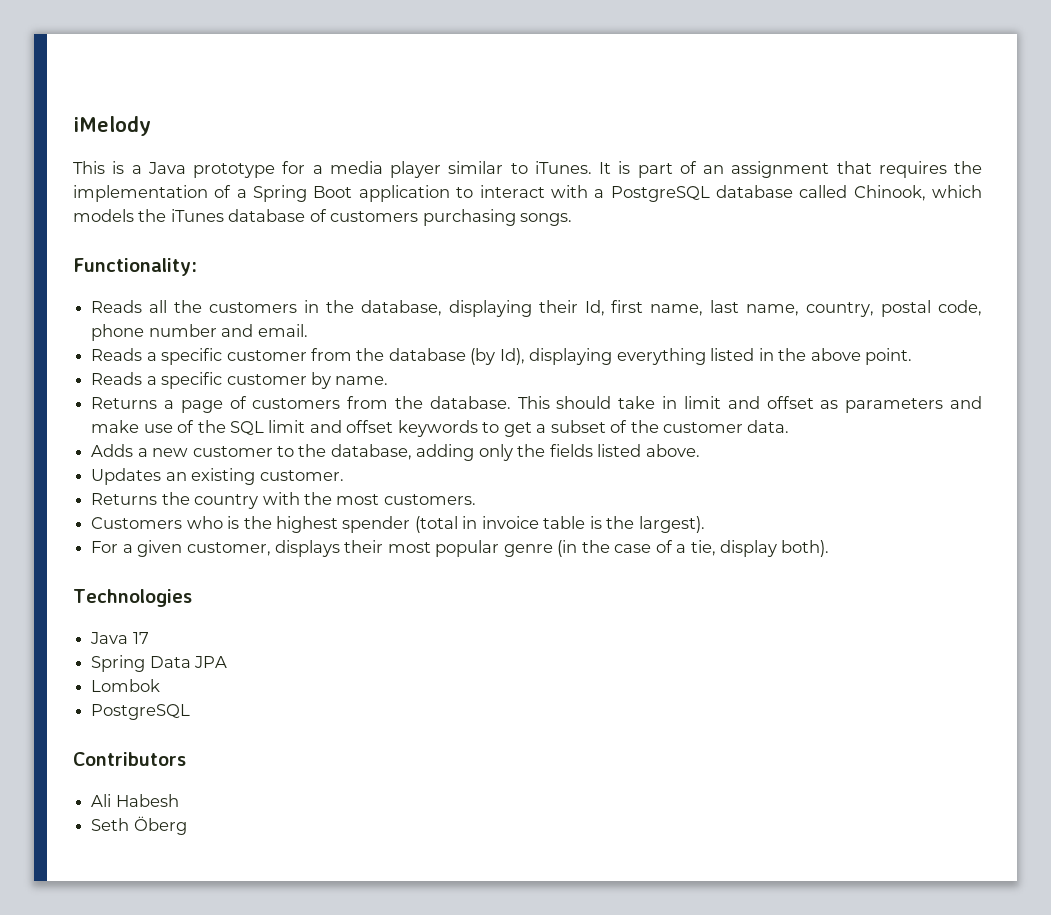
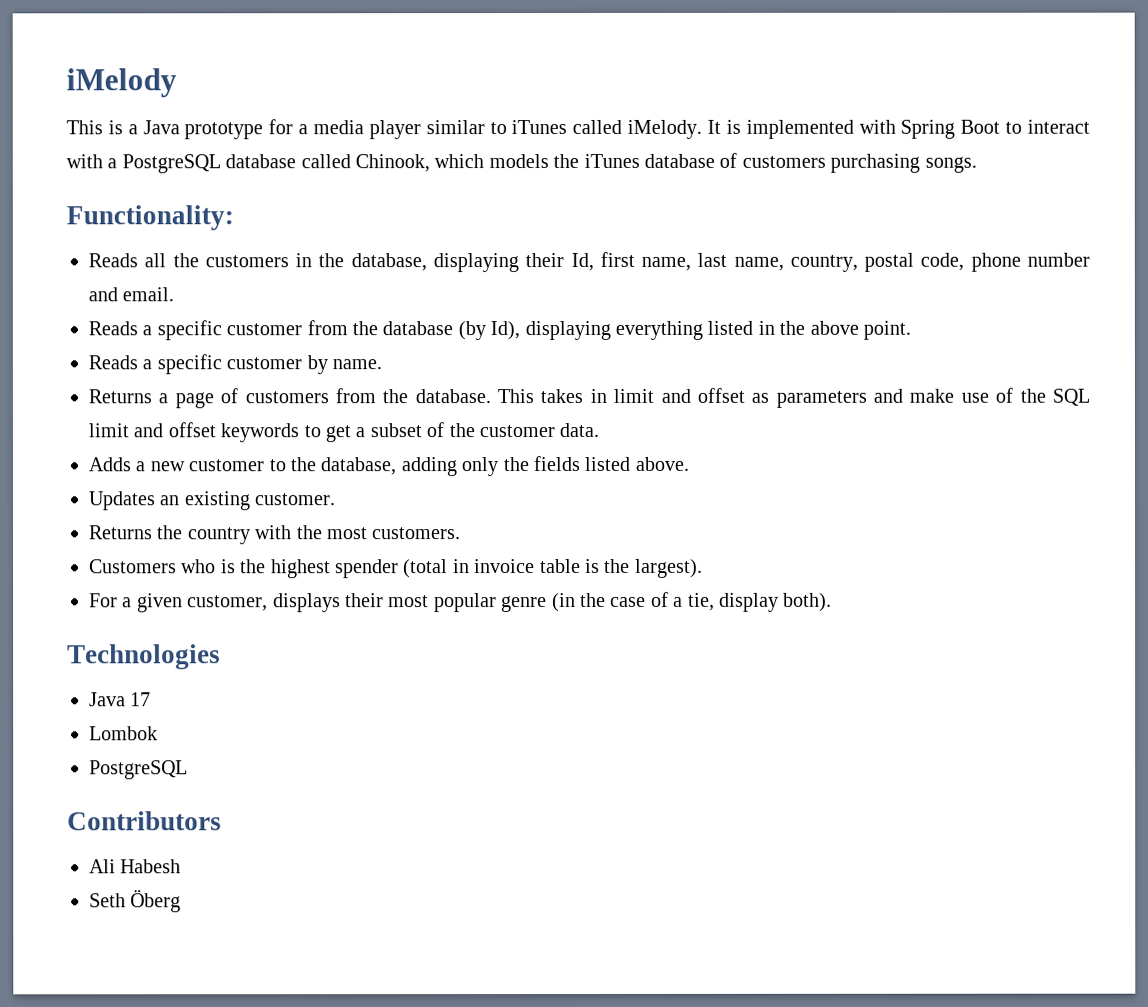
- This is a Java prototype for a media player similar to iTunes. It is part of an assignment that requires the implementation of a Spring Boot application to interact with a PostgreSQL database called Chinook, which models the iTunes database of customers purchasing songs.
+ This is a Java prototype for a media player similar to iTunes called iMelody. It is implemented with Spring Boot to interact with a PostgreSQL database called Chinook, which models the iTunes database of customers purchasing songs.
- This should take in limit and offset as parameters and make use of the SQL limit and offset keywords to get a subset of the customer data.
+ This takes in limit and offset as parameters and make use of the SQL limit and offset keywords to get a subset of the customer data.
- Spring Data JPA

